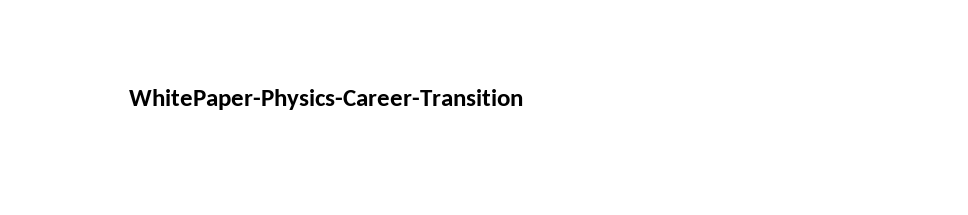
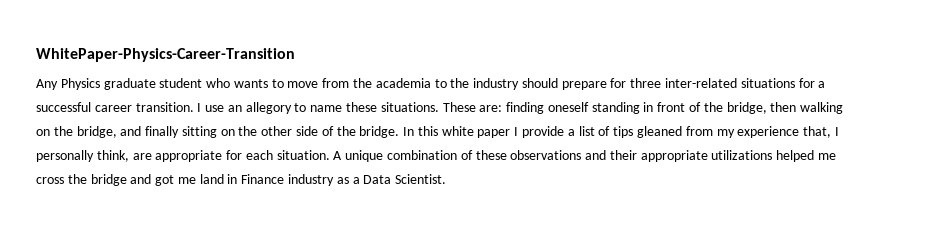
+ Any Physics graduate student who wants to move from the academia to the industry should prepare for three inter-related situations for a successful career transition. I use an allegory to name these situations. These are: finding oneself standing in front of the bridge, then walking on the bridge, and finally sitting on the other side of the bridge. In this white paper I provide a list of tips gleaned from my experience that, I personally think, are appropriate for each situation. A unique combination of these observations and their appropriate utilizations helped me cross the bridge and got me land in Finance industry as a Data Scientist.

